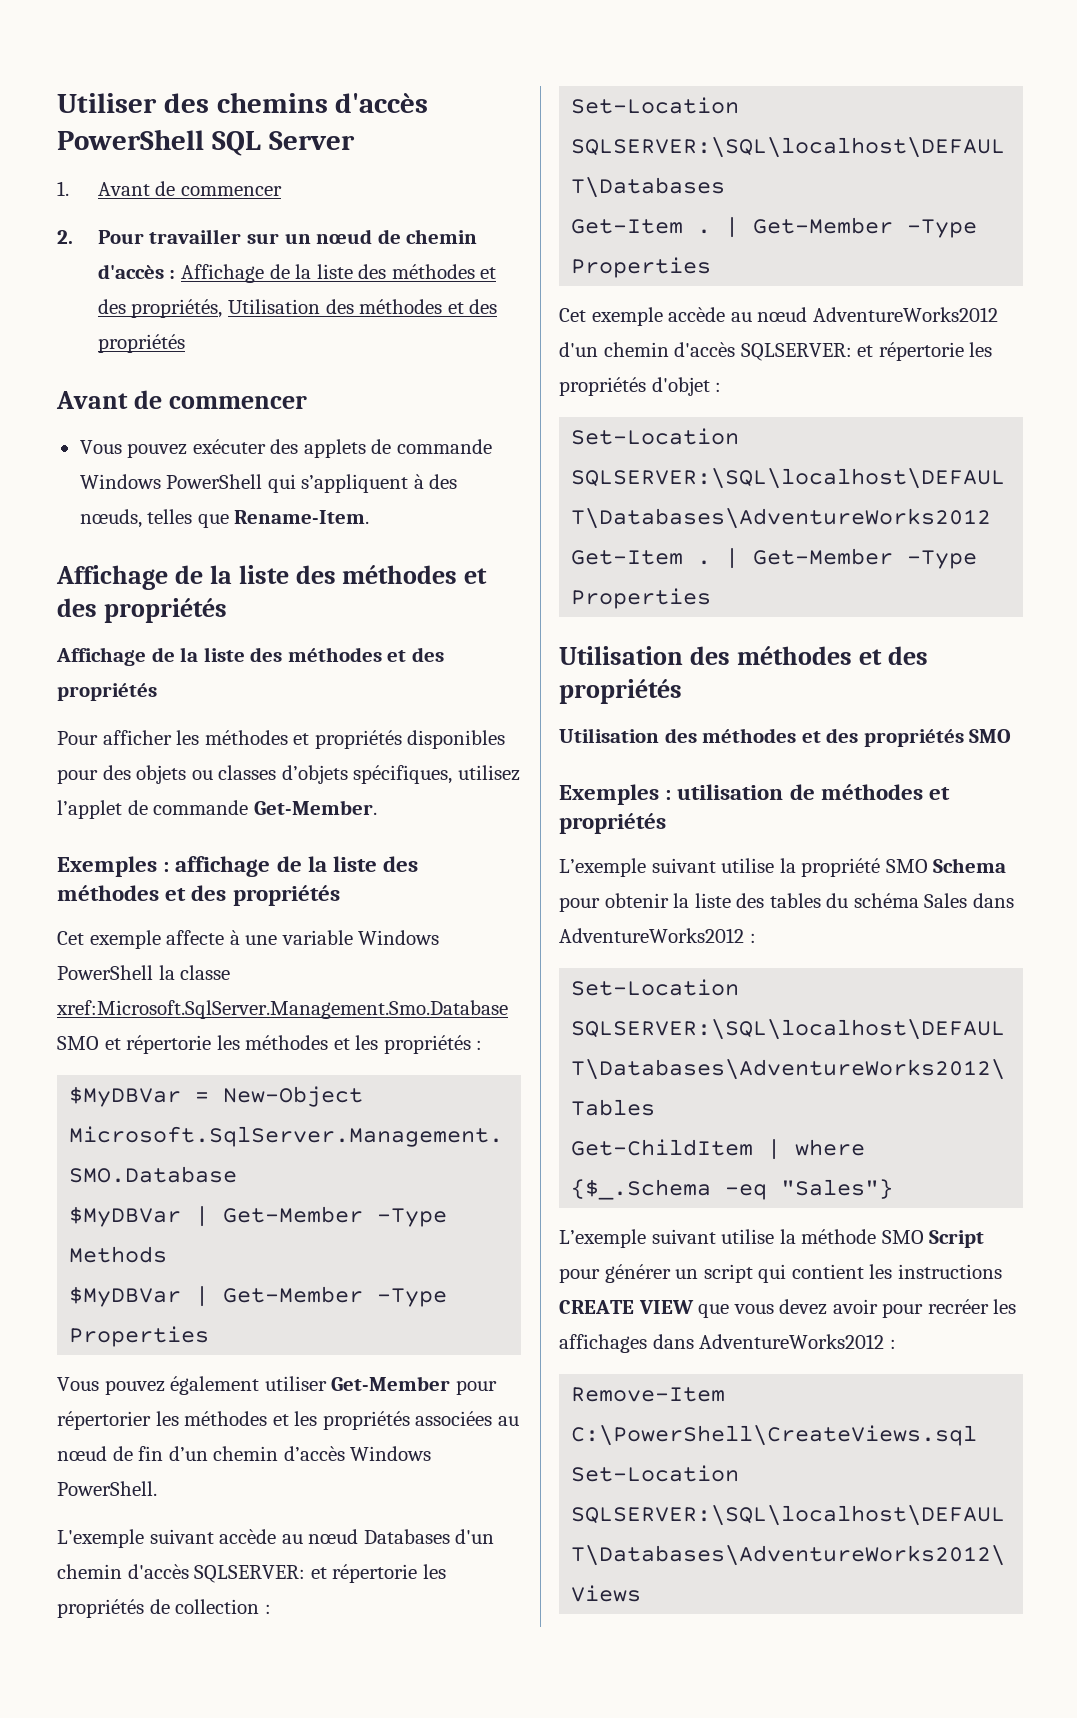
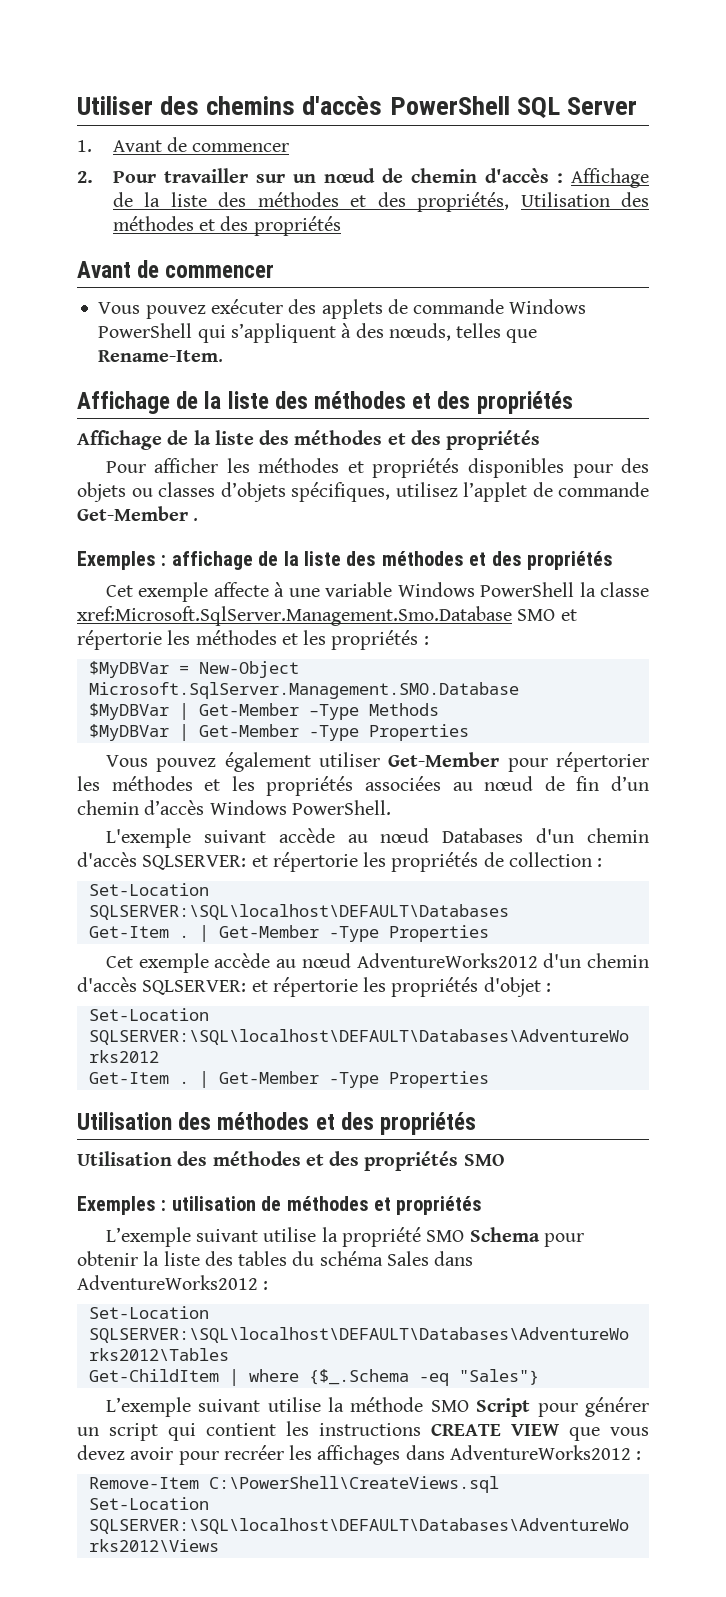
- Pour afficher les méthodes et propriétés disponibles pour des objets ou classes d’objets spécifiques, utilisez l’applet de commande Get-Member.
+ Pour afficher les méthodes et propriétés disponibles pour des objets ou classes d’objets spécifiques, utilisez l’applet de commande Get-Member .

